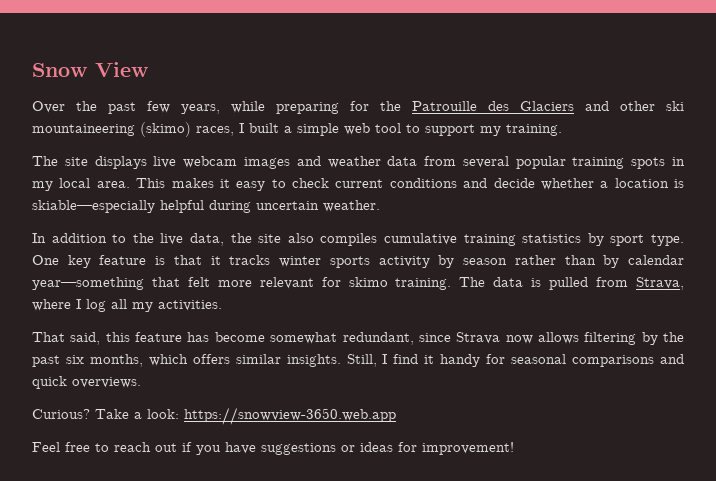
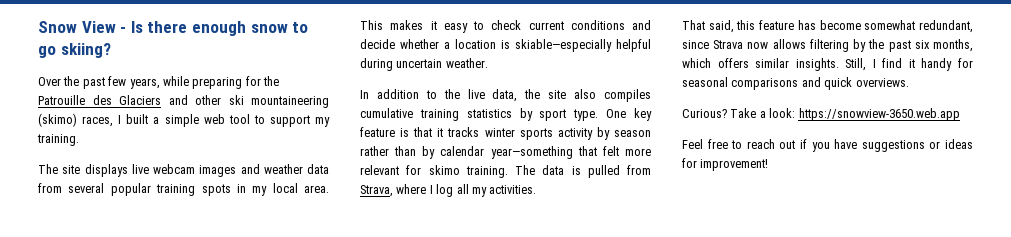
- Snow View
+ Snow View - Is there enough snow to go skiing?

